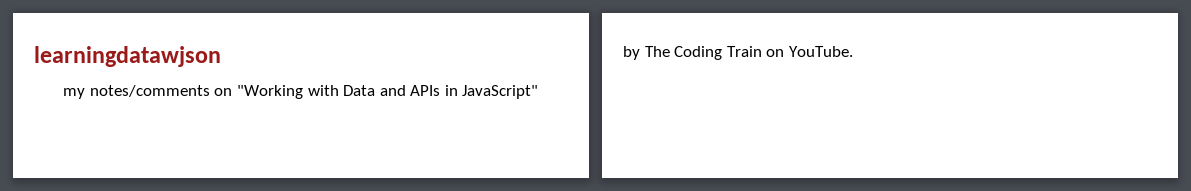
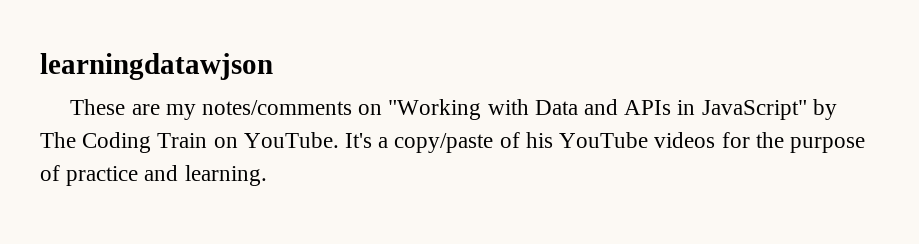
- my notes/comments on "Working with Data and APIs in JavaScript" by The Coding Train on YouTube.
+ These are my notes/comments on "Working with Data and APIs in JavaScript" by The Coding Train on YouTube.
+ It's a copy/paste of his YouTube videos for the purpose of practice and learning.

